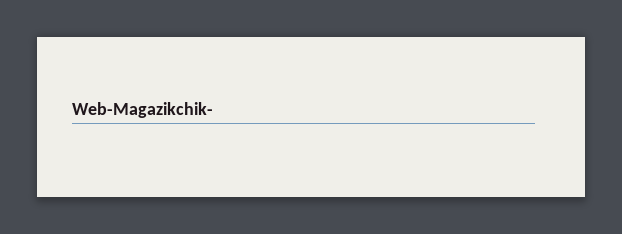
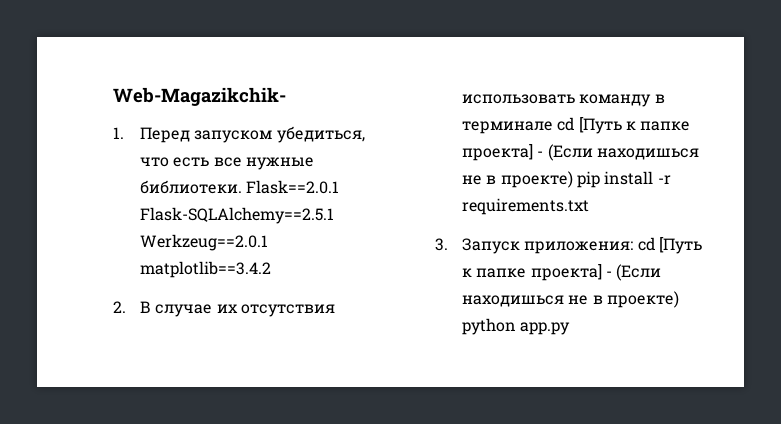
+ 1. Перед запуском убедиться, что есть все нужные библиотеки. Flask==2.0.1 Flask-SQLAlchemy==2.5.1 Werkzeug==2.0.1 matplotlib==3.4.2
+ 2. В случае их отсутствия использовать команду в терминале cd [Путь к папке проекта] - (Если находишься не в проекте) pip install -r requirements.txt
+ 3. Запуск приложения: cd [Путь к папке проекта] - (Если находишься не в проекте) python app.py

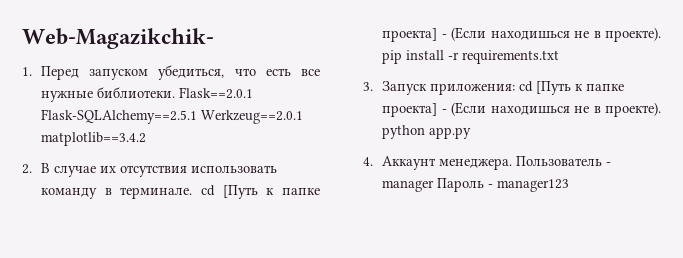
- 2. В случае их отсутствия использовать команду в терминале cd [Путь к папке проекта] - (Если находишься не в проекте) pip install -r requirements.txt
+ 2. В случае их отсутствия использовать команду в терминале. cd [Путь к папке проекта] - (Если находишься не в проекте). pip install -r requirements.txt
- 3. Запуск приложения: cd [Путь к папке проекта] - (Если находишься не в проекте) python app.py
+ 3. Запуск приложения: cd [Путь к папке проекта] - (Если находишься не в проекте). python app.py
+ 4. Аккаунт менеджера. Пользователь - manager Пароль - manager123

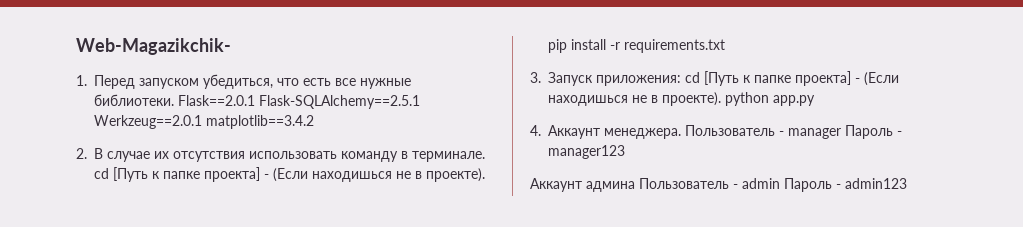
+ Аккаунт админа Пользователь - admin Пароль - admin123

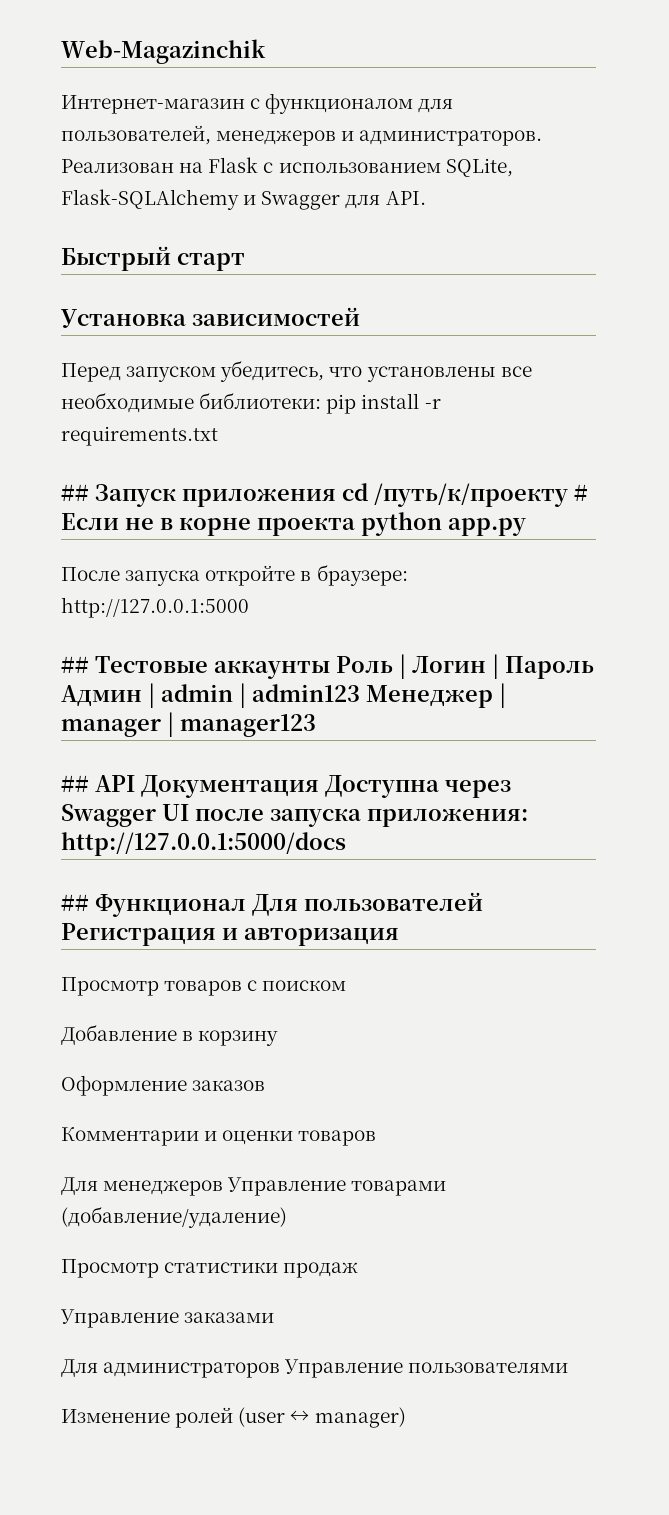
- Web-Magazikchik-
- 1. Перед запуском убедиться, что есть все нужные библиотеки. Flask==2.0.1 Flask-SQLAlchemy==2.5.1 Werkzeug==2.0.1 matplotlib==3.4.2
- 2. В случае их отсутствия использовать команду в терминале. cd [Путь к папке проекта] - (Если находишься не в проекте). pip install -r requirements.txt
- 3. Запуск приложения: cd [Путь к папке проекта] - (Если находишься не в проекте). python app.py
- 4. Аккаунт менеджера. Пользователь - manager Пароль - manager123
- Аккаунт админа Пользователь - admin Пароль - admin123
+ Web-Magazinchik
+ Интернет-магазин с функционалом для пользователей, менеджеров и администраторов. Реализован на Flask с использованием SQLite, Flask-SQLAlchemy и Swagger для API.
+ Быстрый старт
+ Установка зависимостей
+ Перед запуском убедитесь, что установлены все необходимые библиотеки: pip install -r requirements.txt
+ ## Запуск приложения cd /путь/к/проекту # Если не в корне проекта python app.py
+ После запуска откройте в браузере: http://127.0.0.1:5000
+ ## Тестовые аккаунты Роль | Логин | Пароль Админ | admin | admin123 Менеджер | manager | manager123
+ ## API Документация Доступна через Swagger UI после запуска приложения: http://127.0.0.1:5000/docs
+ ## Функционал Для пользователей Регистрация и авторизация
+ Просмотр товаров с поиском
+ Добавление в корзину
+ Оформление заказов
+ Комментарии и оценки товаров
+ Для менеджеров Управление товарами (добавление/удаление)
+ Просмотр статистики продаж
+ Управление заказами
+ Для администраторов Управление пользователями
+ Изменение ролей (user ↔ manager)

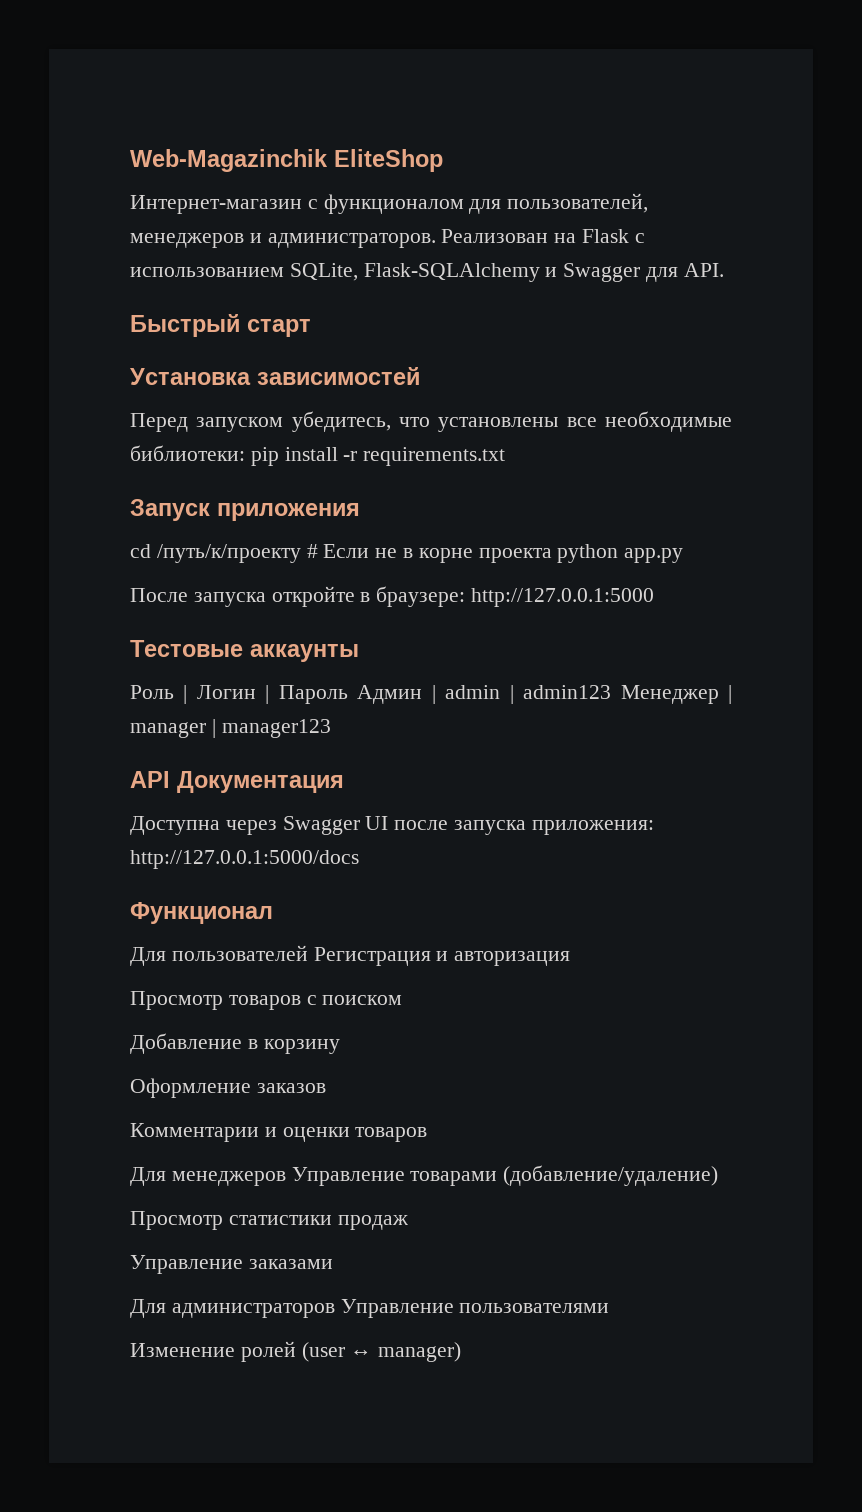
- Web-Magazinchik
+ Web-Magazinchik EliteShop
- ## Запуск приложения cd /путь/к/проекту # Если не в корне проекта python app.py
+ Запуск приложения
+ cd /путь/к/проекту # Если не в корне проекта python app.py
- ## Тестовые аккаунты Роль | Логин | Пароль Админ | admin | admin123 Менеджер | manager | manager123
+ Тестовые аккаунты
+ Роль | Логин | Пароль Админ | admin | admin123 Менеджер | manager | manager123
- ## API Документация Доступна через Swagger UI после запуска приложения: http://127.0.0.1:5000/docs
+ API Документация
+ Доступна через Swagger UI после запуска приложения: http://127.0.0.1:5000/docs
- ## Функционал Для пользователей Регистрация и авторизация
+ Функционал
+ Для пользователей Регистрация и авторизация

